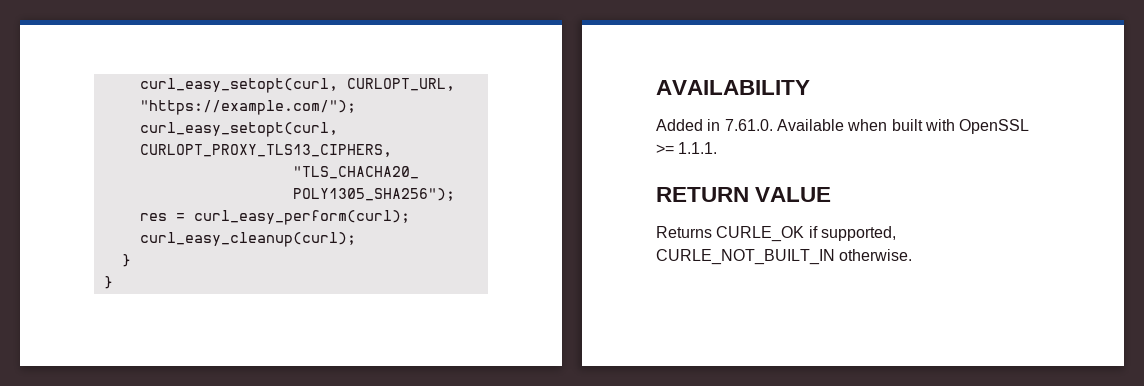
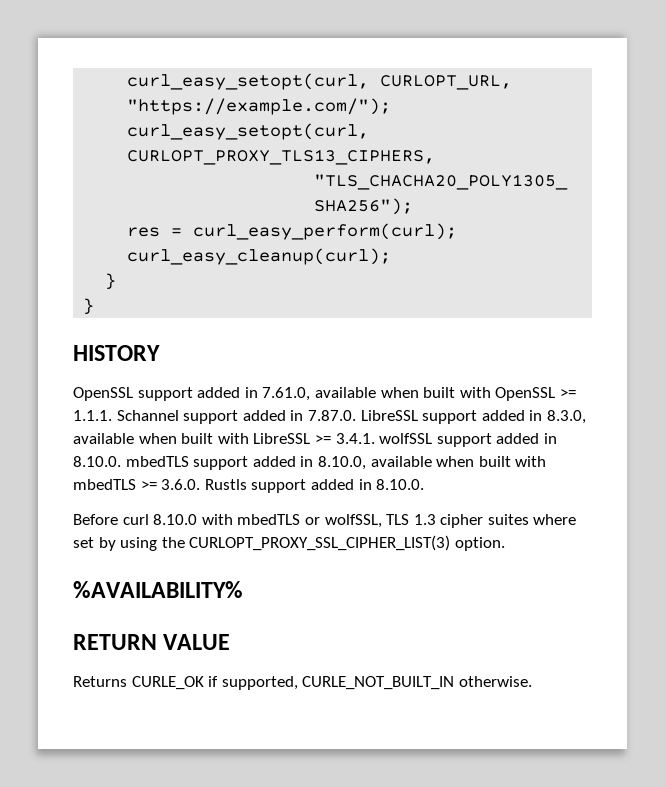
- AVAILABILITY
- Added in 7.61.0. Available when built with OpenSSL >= 1.1.1.
+ HISTORY
+ OpenSSL support added in 7.61.0, available when built with OpenSSL >= 1.1.1. Schannel support added in 7.87.0. LibreSSL support added in 8.3.0, available when built with LibreSSL >= 3.4.1. wolfSSL support added in 8.10.0. mbedTLS support added in 8.10.0, available when built with mbedTLS >= 3.6.0. Rustls support added in 8.10.0.
+ Before curl 8.10.0 with mbedTLS or wolfSSL, TLS 1.3 cipher suites where set by using the CURLOPT_PROXY_SSL_CIPHER_LIST(3) option.
+ %AVAILABILITY%

